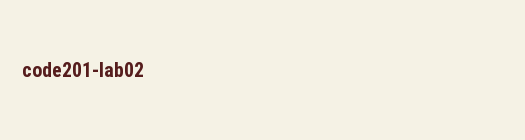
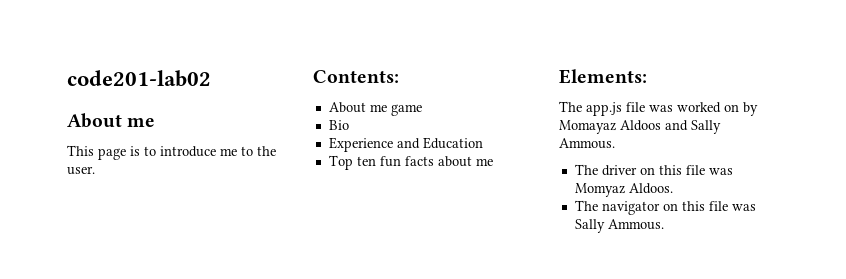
  code201-lab02
+ About me
+ This page is to introduce me to the user.
+ Contents:
+ About me game
+ Bio
+ Experience and Education
+ Top ten fun facts about me
+ Elements:
+ The app.js file was worked on by Momayaz Aldoos and Sally Ammous.
+ The driver on this file was Momyaz Aldoos.
+ The navigator on this file was Sally Ammous.

